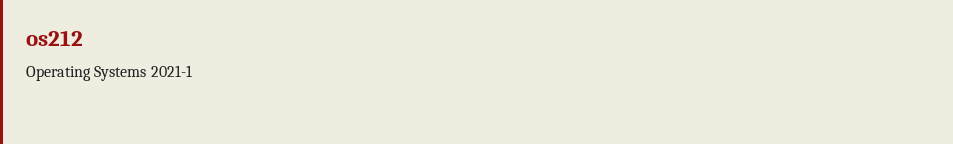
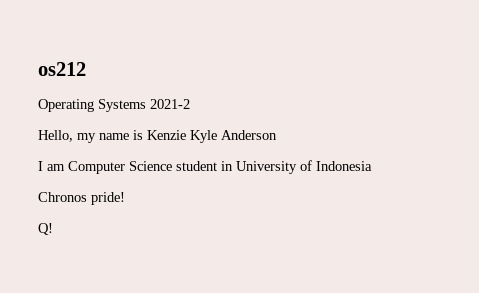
- Operating Systems 2021-1
+ Operating Systems 2021-2
+ Hello, my name is Kenzie Kyle Anderson
+ I am Computer Science student in University of Indonesia
+ Chronos pride!
+ Q!

